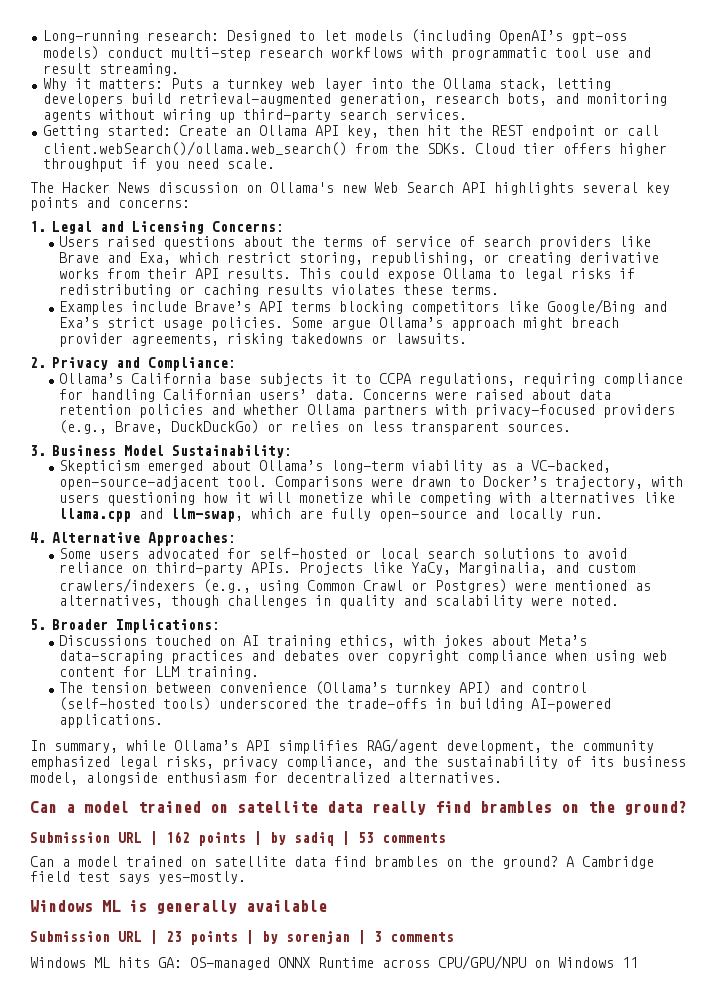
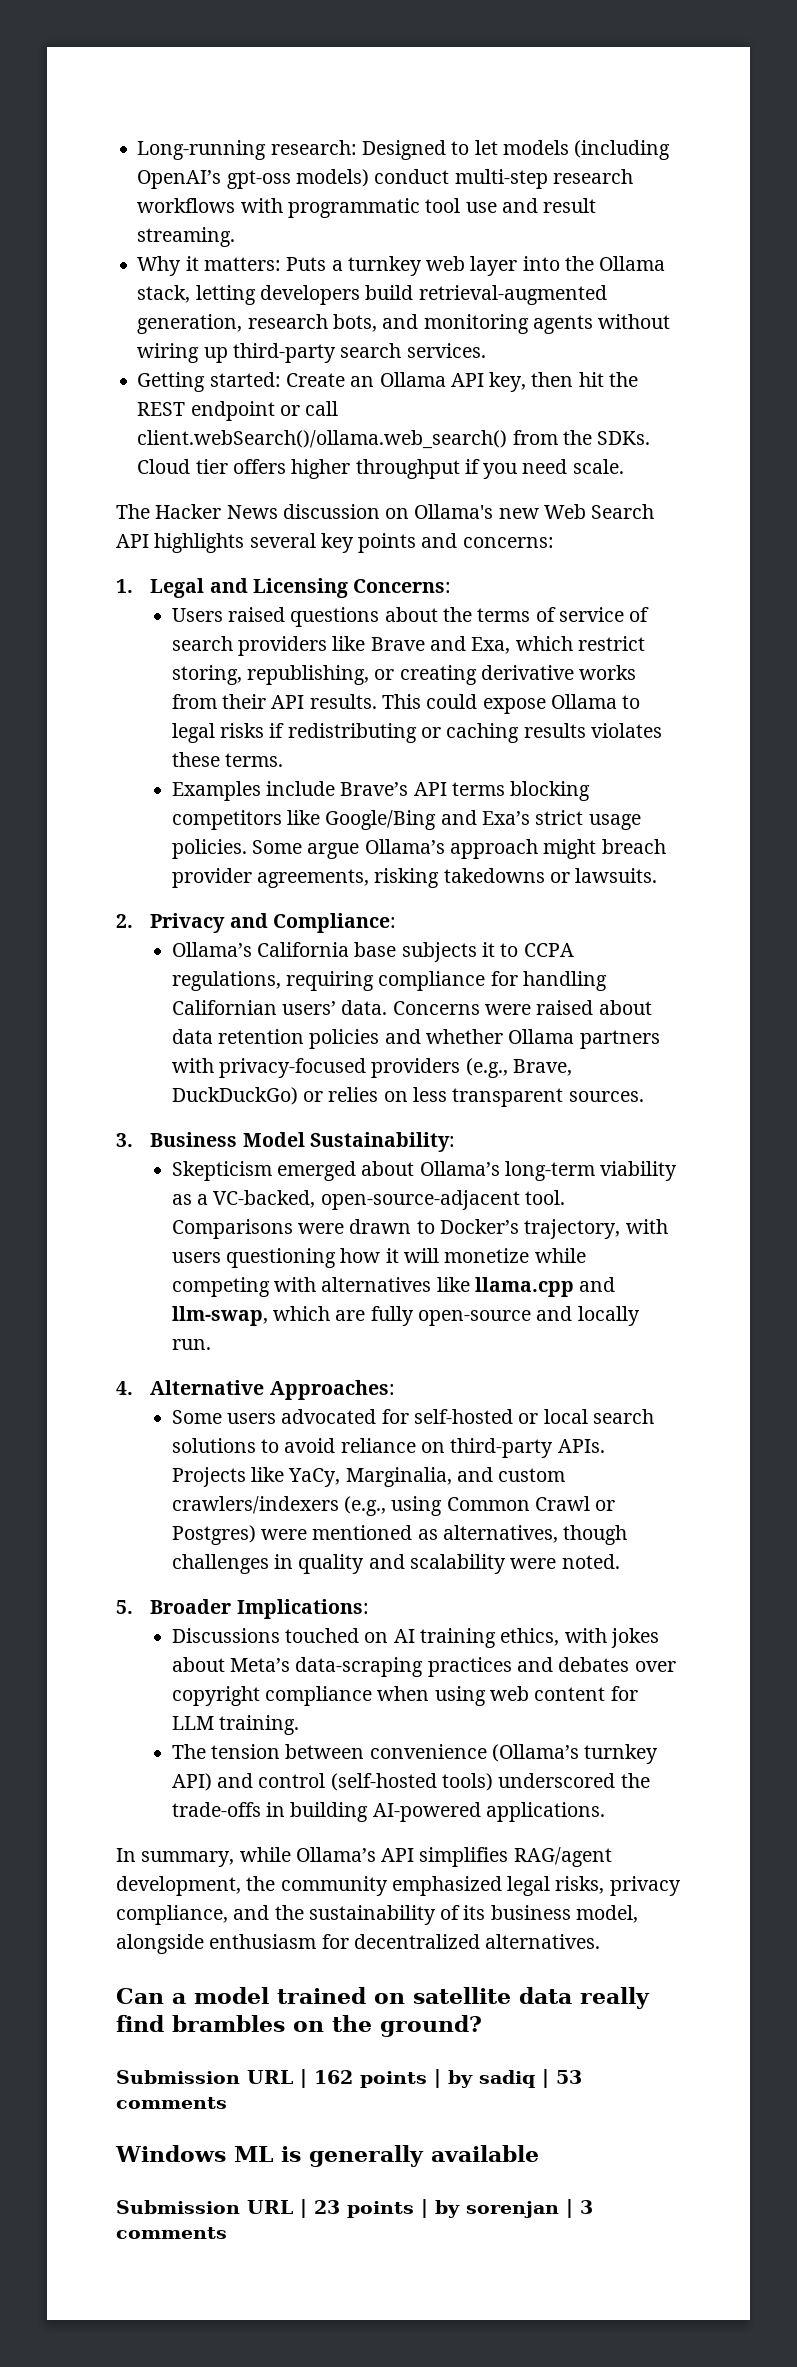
- Can a model trained on satellite data find brambles on the ground? A Cambridge field test says yes—mostly.
- Windows ML hits GA: OS-managed ONNX Runtime across CPU/GPU/NPU on Windows 11

